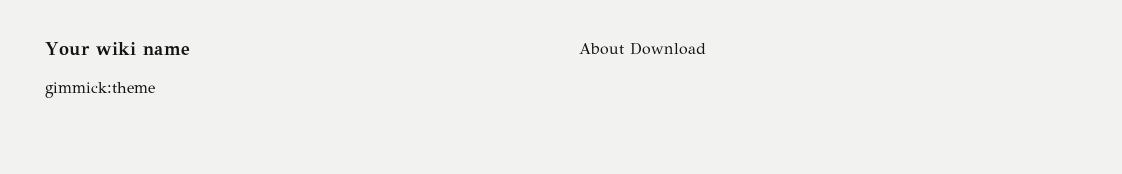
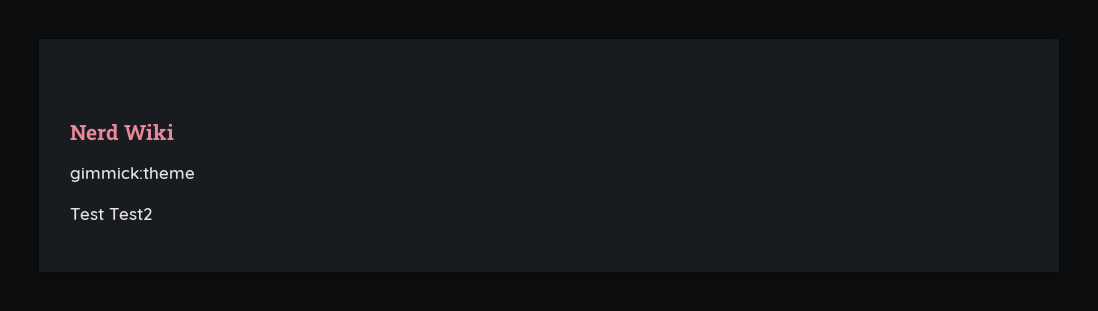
- Your wiki name
+ Nerd Wiki
- About Download
+ Test Test2

